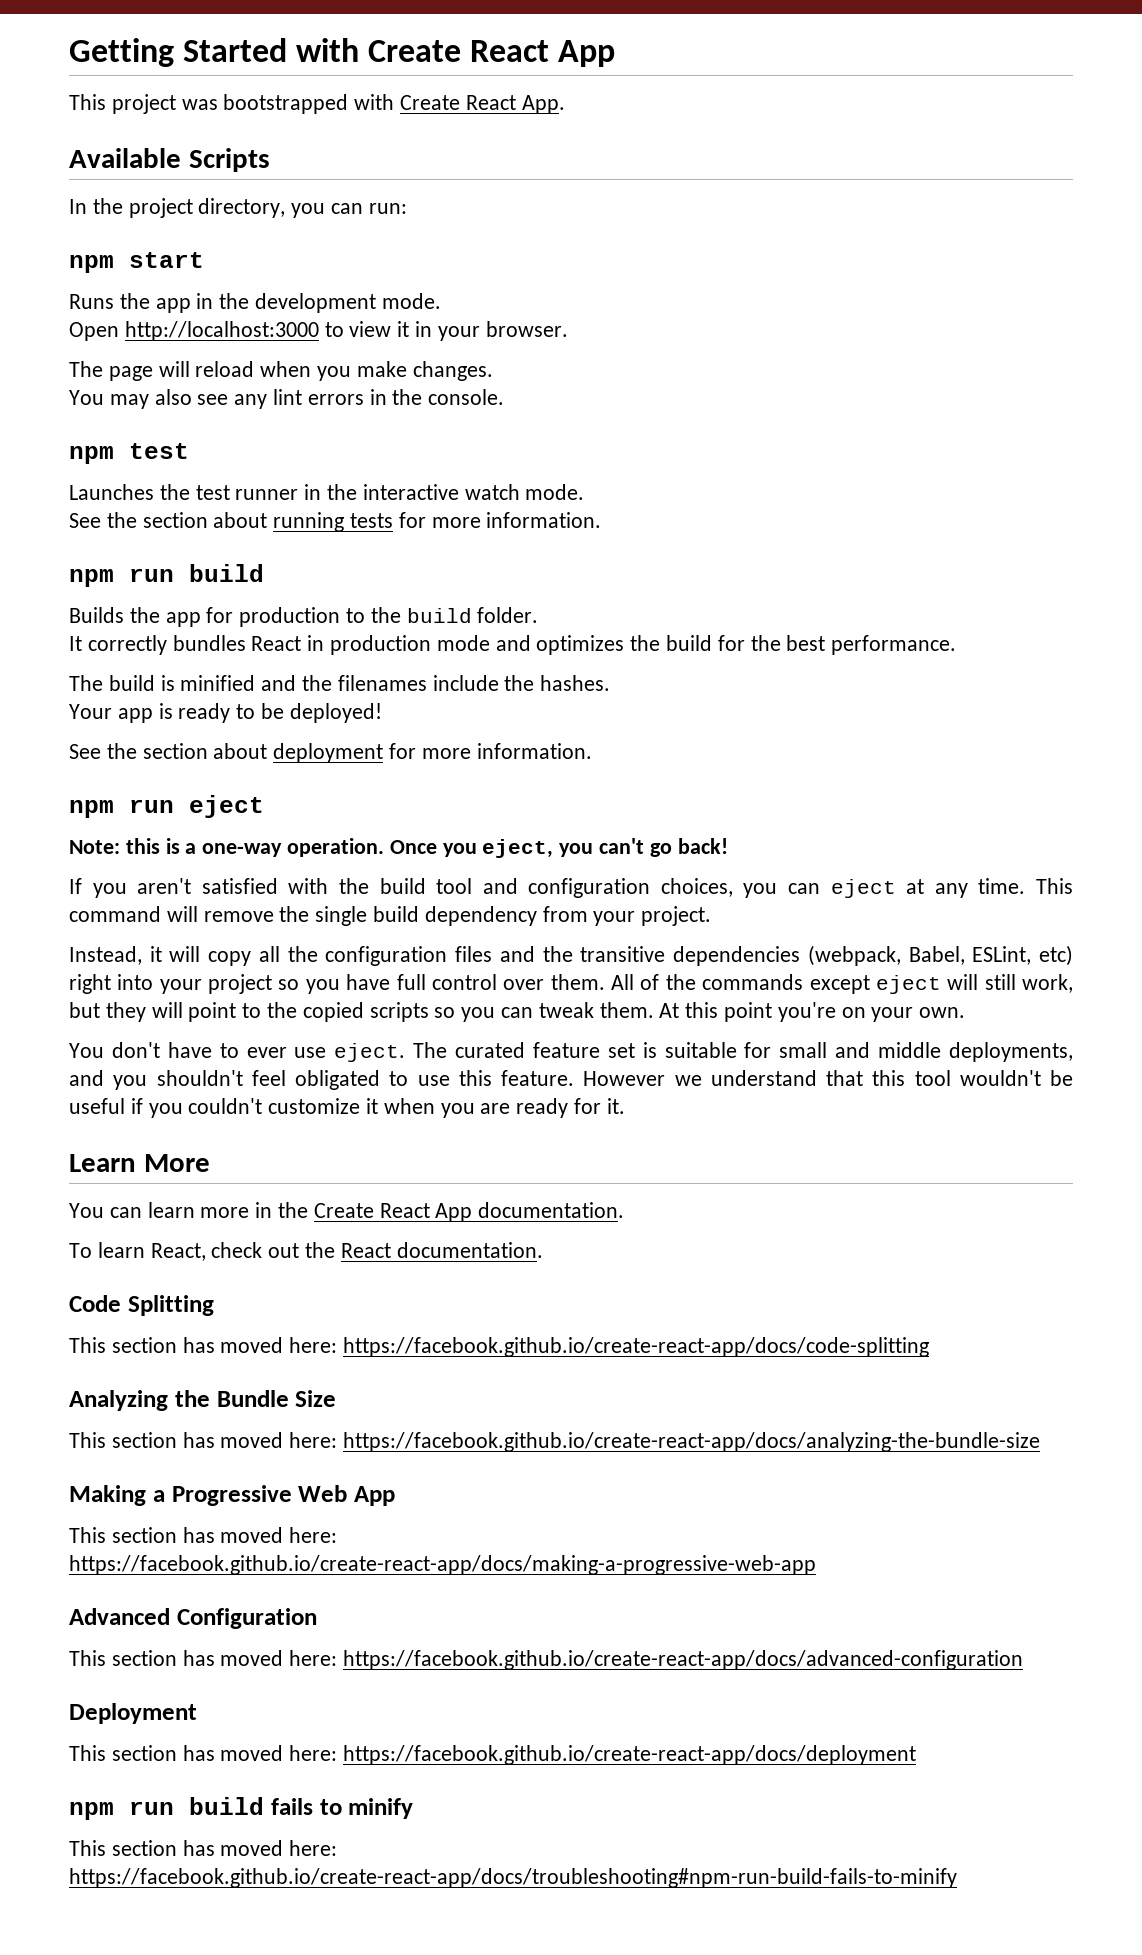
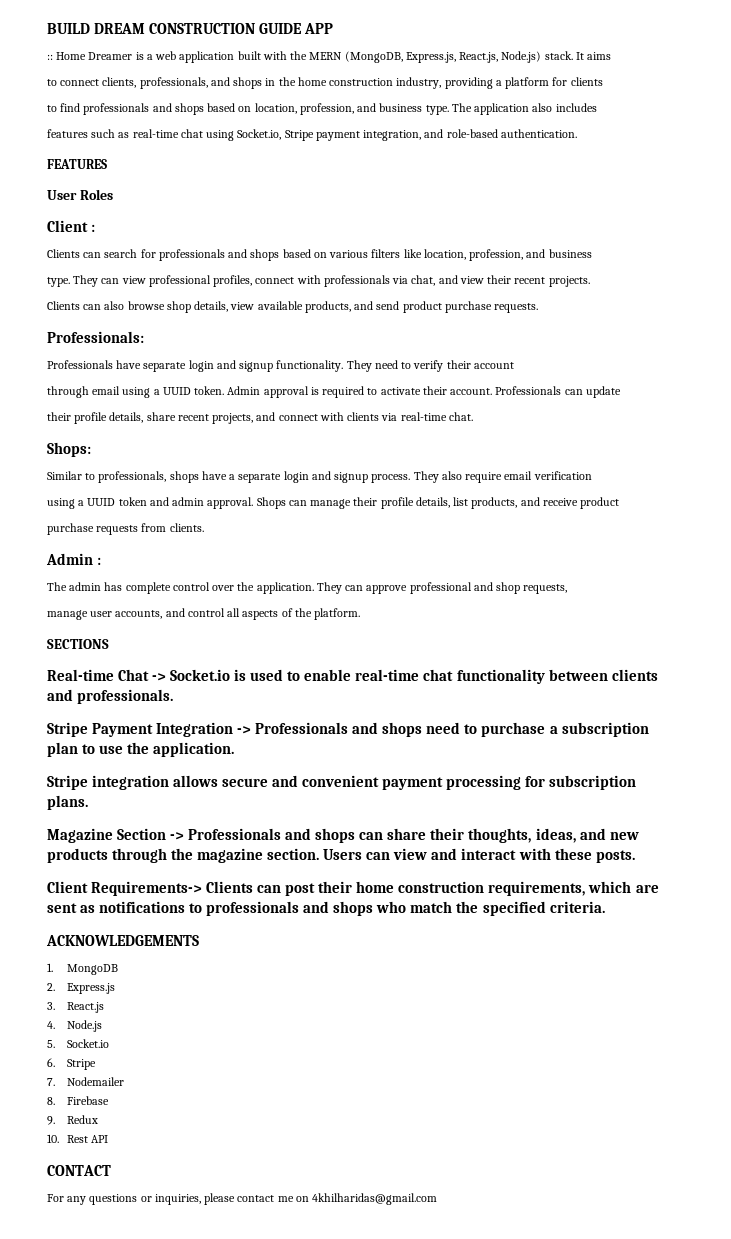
- Getting Started with Create React App
- This project was bootstrapped with Create React App.
- Available Scripts
- In the project directory, you can run:
- npm start
- Runs the app in the development mode.
- Open http://localhost:3000 to view it in your browser.
- The page will reload when you make changes.
- You may also see any lint errors in the console.
- npm test
- Launches the test runner in the interactive watch mode.
- See the section about running tests for more information.
- npm run build
- Builds the app for production to the build folder.
- It correctly bundles React in production mode and optimizes the build for the best performance.
- The build is minified and the filenames include the hashes.
- Your app is ready to be deployed!
- See the section about deployment for more information.
- npm run eject
- Note: this is a one-way operation. Once you eject, you can't go back!
- If you aren't satisfied with the build tool and configuration choices, you can eject at any time. This command will remove the single build dependency from your project.
- Instead, it will copy all the configuration files and the transitive dependencies (webpack, Babel, ESLint, etc) right into your project so you have full control over them. All of the commands except eject will still work, but they will point to the copied scripts so you can tweak them. At this point you're on your own.
- You don't have to ever use eject. The curated feature set is suitable for small and middle deployments, and you shouldn't feel obligated to use this feature. However we understand that this tool wouldn't be useful if you couldn't customize it when you are ready for it.
- Learn More
- You can learn more in the Create React App documentation.
- To learn React, check out the React documentation.
- Code Splitting
- This section has moved here: https://facebook.github.io/create-react-app/docs/code-splitting
- Analyzing the Bundle Size
- This section has moved here: https://facebook.github.io/create-react-app/docs/analyzing-the-bundle-size
- Making a Progressive Web App
- This section has moved here: https://facebook.github.io/create-react-app/docs/making-a-progressive-web-app
- Advanced Configuration
- This section has moved here: https://facebook.github.io/create-react-app/docs/advanced-configuration
- Deployment
- This section has moved here: https://facebook.github.io/create-react-app/docs/deployment
- npm run build fails to minify
- This section has moved here: https://facebook.github.io/create-react-app/docs/troubleshooting#npm-run-build-fails-to-minify
+ BUILD DREAM CONSTRUCTION GUIDE APP
+ :: Home Dreamer is a web application built with the MERN (MongoDB, Express.js, React.js, Node.js) stack. It aims
+ to connect clients, professionals, and shops in the home construction industry, providing a platform for clients
+ to find professionals and shops based on location, profession, and business type. The application also includes
+ features such as real-time chat using Socket.io, Stripe payment integration, and role-based authentication.
+ FEATURES
+ User Roles
+ Client :
+ Clients can search for professionals and shops based on various filters like location, profession, and business
+ type. They can view professional profiles, connect with professionals via chat, and view their recent projects.
+ Clients can also browse shop details, view available products, and send product purchase requests.
+ Professionals:
+ Professionals have separate login and signup functionality. They need to verify their account
+ through email using a UUID token. Admin approval is required to activate their account. Professionals can update
+ their profile details, share recent projects, and connect with clients via real-time chat.
+ Shops:
+ Similar to professionals, shops have a separate login and signup process. They also require email verification
+ using a UUID token and admin approval. Shops can manage their profile details, list products, and receive product
+ purchase requests from clients.
+ Admin :
+ The admin has complete control over the application. They can approve professional and shop requests,
+ manage user accounts, and control all aspects of the platform.
+ SECTIONS
+ Real-time Chat -> Socket.io is used to enable real-time chat functionality between clients and professionals.
+ Stripe Payment Integration -> Professionals and shops need to purchase a subscription plan to use the application.
+ Stripe integration allows secure and convenient payment processing for subscription plans.
+ Magazine Section -> Professionals and shops can share their thoughts, ideas, and new products through the magazine section. Users can view and interact with these posts.
+ Client Requirements-> Clients can post their home construction requirements, which are sent as notifications to professionals and shops who match the specified criteria.
+ ACKNOWLEDGEMENTS
+ 1. MongoDB
+ 2. Express.js
+ 3. React.js
+ 4. Node.js
+ 5. Socket.io
+ 6. Stripe
+ 7. Nodemailer
+ 8. Firebase
+ 9. Redux
+ 10. Rest API
+ CONTACT
+ For any questions or inquiries, please contact me on 4khilharidas@gmail.com

